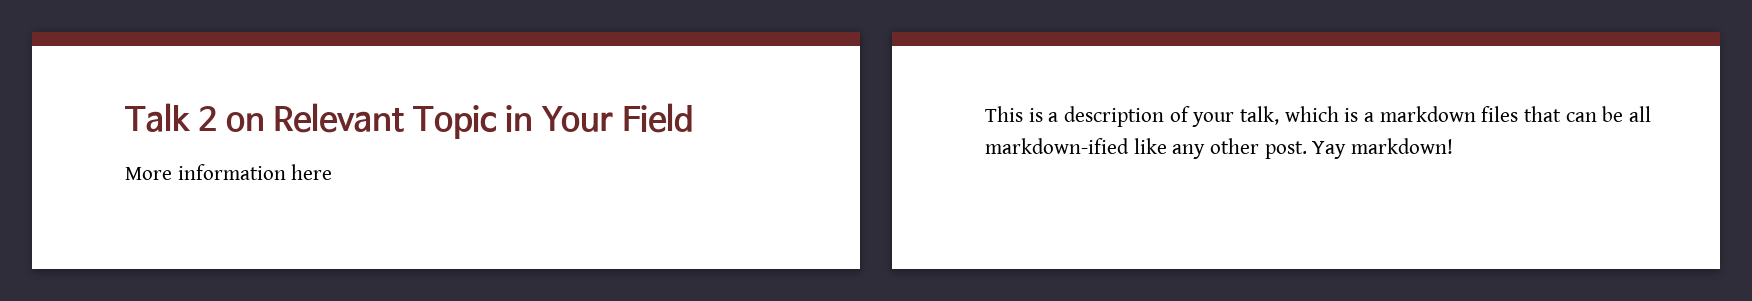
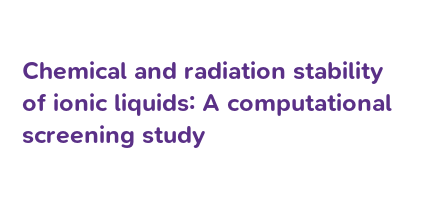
- Talk 2 on Relevant Topic in Your Field
- More information here
- This is a description of your talk, which is a markdown files that can be all markdown-ified like any other post. Yay markdown!
+ Chemical and radiation stability of ionic liquids: A computational screening study

